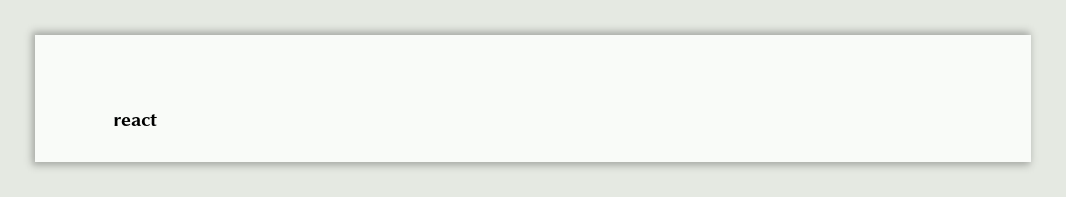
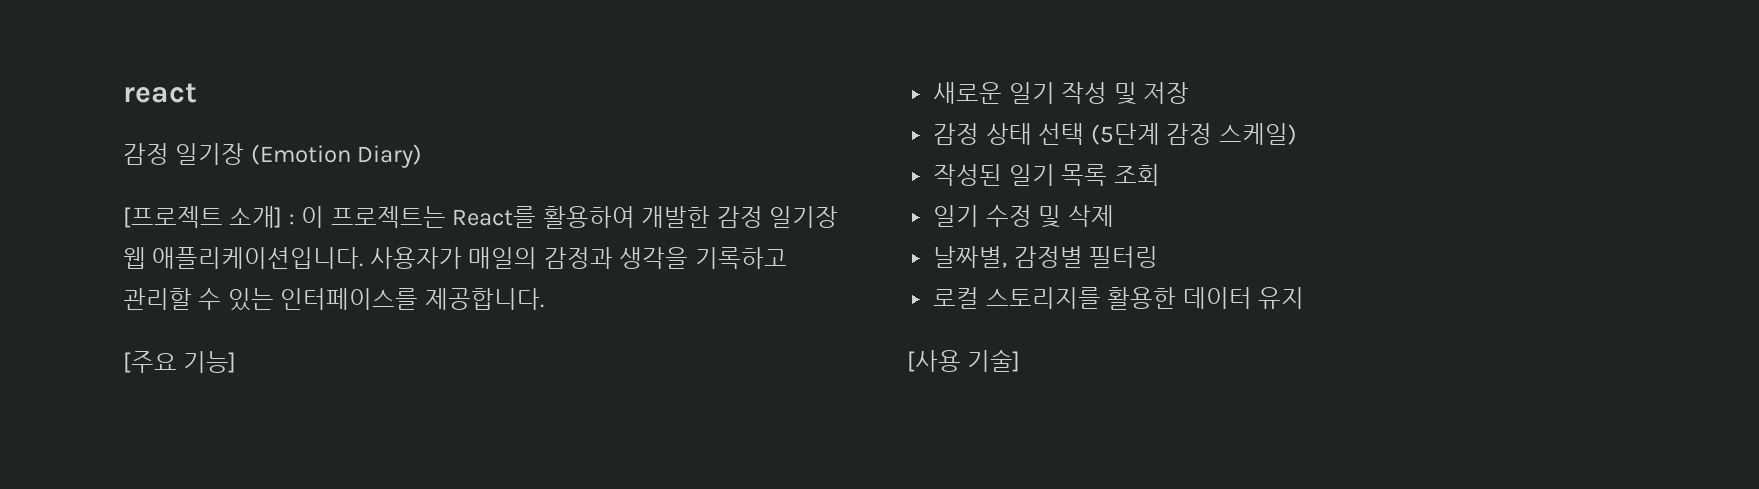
+ 감정 일기장 (Emotion Diary)
+ [프로젝트 소개] : 이 프로젝트는 React를 활용하여 개발한 감정 일기장 웹 애플리케이션입니다. 사용자가 매일의 감정과 생각을 기록하고 관리할 수 있는 인터페이스를 제공합니다.
+ [주요 기능]
+ 새로운 일기 작성 및 저장
+ 감정 상태 선택 (5단계 감정 스케일)
+ 작성된 일기 목록 조회
+ 일기 수정 및 삭제
+ 날짜별, 감정별 필터링
+ 로컬 스토리지를 활용한 데이터 유지
+ [사용 기술]

